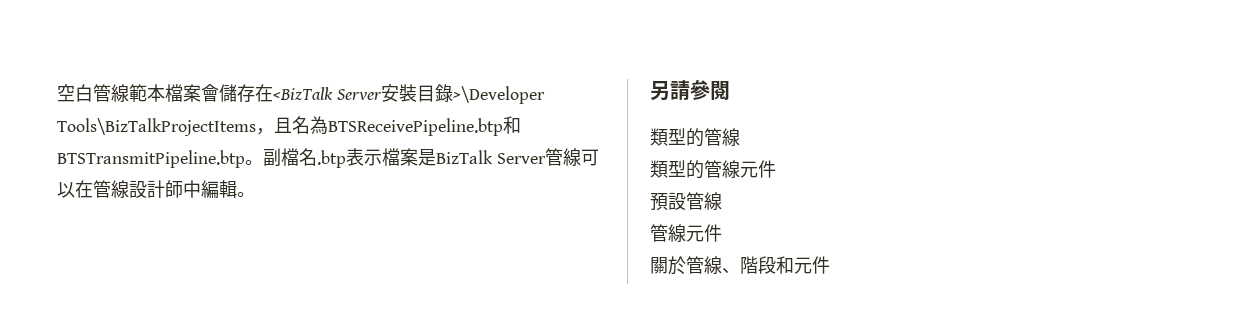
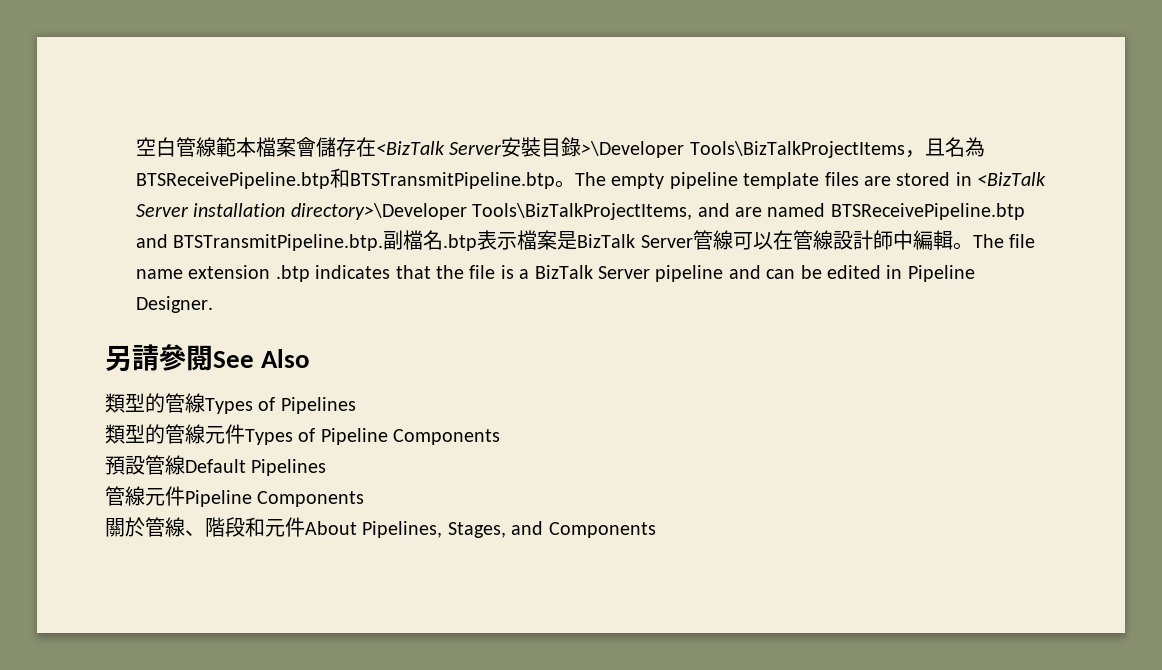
- 副檔名.btp表示檔案是BizTalk Server管線可以在管線設計師中編輯。
+ The empty pipeline template files are stored in <BizTalk Server installation directory>\Developer Tools\BizTalkProjectItems, and are named BTSReceivePipeline.btp and BTSTransmitPipeline.btp.副檔名.btp表示檔案是BizTalk Server管線可以在管線設計師中編輯。The file name extension .btp indicates that the file is a BizTalk Server pipeline and can be edited in Pipeline Designer.
- 另請參閱
- 類型的管線
+ 另請參閱See Also
+ 類型的管線Types of Pipelines
- 類型的管線元件
+ 類型的管線元件Types of Pipeline Components
- 預設管線
- 管線元件
+ 預設管線Default Pipelines
+ 管線元件Pipeline Components
- 關於管線、階段和元件
+ 關於管線、階段和元件About Pipelines, Stages, and Components

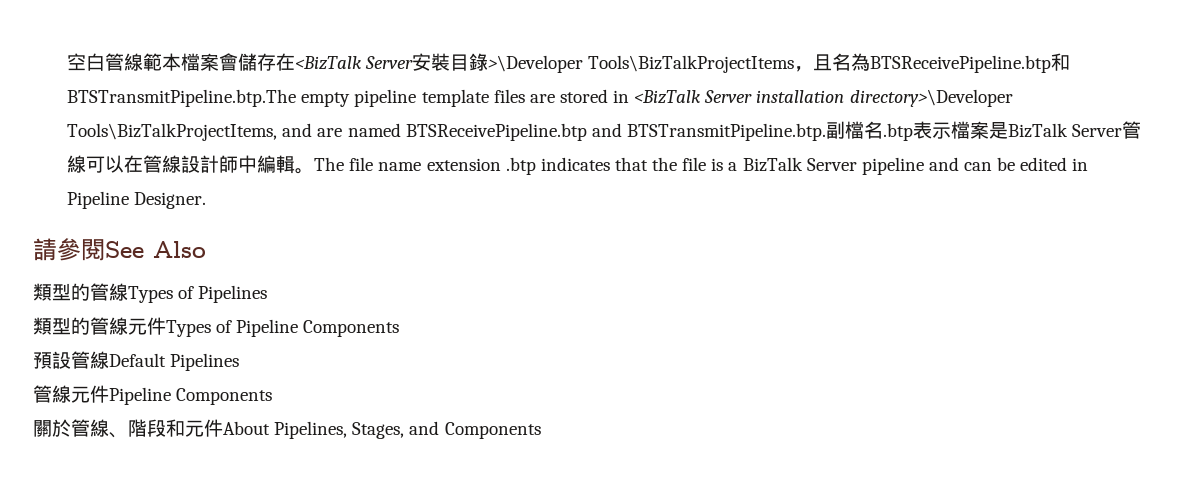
- 空白管線範本檔案會儲存在<BizTalk Server安裝目錄>\Developer Tools\BizTalkProjectItems，且名為BTSReceivePipeline.btp和BTSTransmitPipeline.btp。The empty pipeline template files are stored in <BizTalk Server installation directory>\Developer Tools\BizTalkProjectItems, and are named BTSReceivePipeline.btp and BTSTransmitPipeline.btp.副檔名.btp表示檔案是BizTalk Server管線可以在管線設計師中編輯。
+ 空白管線範本檔案會儲存在<BizTalk Server安裝目錄>\Developer Tools\BizTalkProjectItems，且名為BTSReceivePipeline.btp和BTSTransmitPipeline.btp.The empty pipeline template files are stored in <BizTalk Server installation directory>\Developer Tools\BizTalkProjectItems, and are named BTSReceivePipeline.btp and BTSTransmitPipeline.btp.副檔名.btp表示檔案是BizTalk Server管線可以在管線設計師中編輯。
- 另請參閱See Also
+ 請參閱See Also

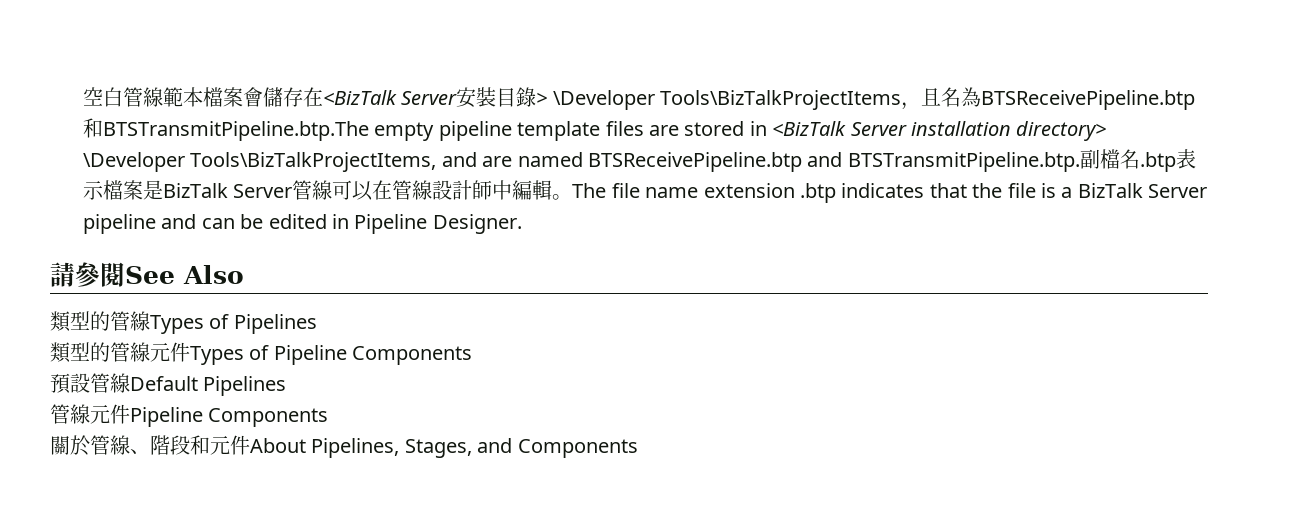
- 空白管線範本檔案會儲存在<BizTalk Server安裝目錄>\Developer Tools\BizTalkProjectItems，且名為BTSReceivePipeline.btp和BTSTransmitPipeline.btp.The empty pipeline template files are stored in <BizTalk Server installation directory>\Developer Tools\BizTalkProjectItems, and are named BTSReceivePipeline.btp and BTSTransmitPipeline.btp.副檔名.btp表示檔案是BizTalk Server管線可以在管線設計師中編輯。
+ 空白管線範本檔案會儲存在<BizTalk Server安裝目錄> \Developer Tools\BizTalkProjectItems，且名為BTSReceivePipeline.btp和BTSTransmitPipeline.btp.The empty pipeline template files are stored in <BizTalk Server installation directory> \Developer Tools\BizTalkProjectItems, and are named BTSReceivePipeline.btp and BTSTransmitPipeline.btp.副檔名.btp表示檔案是BizTalk Server管線可以在管線設計師中編輯。

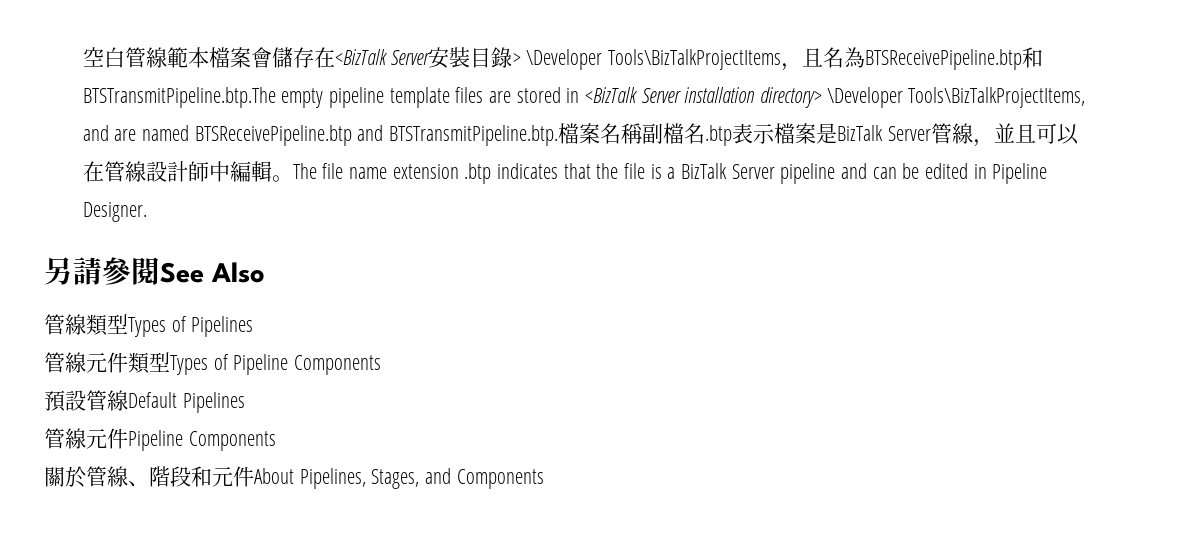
- 空白管線範本檔案會儲存在<BizTalk Server安裝目錄> \Developer Tools\BizTalkProjectItems，且名為BTSReceivePipeline.btp和BTSTransmitPipeline.btp.The empty pipeline template files are stored in <BizTalk Server installation directory> \Developer Tools\BizTalkProjectItems, and are named BTSReceivePipeline.btp and BTSTransmitPipeline.btp.副檔名.btp表示檔案是BizTalk Server管線可以在管線設計師中編輯。
+ 空白管線範本檔案會儲存在<BizTalk Server安裝目錄> \Developer Tools\BizTalkProjectItems，且名為BTSReceivePipeline.btp和BTSTransmitPipeline.btp.The empty pipeline template files are stored in <BizTalk Server installation directory> \Developer Tools\BizTalkProjectItems, and are named BTSReceivePipeline.btp and BTSTransmitPipeline.btp.檔案名稱副檔名.btp表示檔案是BizTalk Server管線，並且可以在管線設計師中編輯。
- 請參閱See Also
+ 另請參閱See Also
- 類型的管線Types of Pipelines
+ 管線類型Types of Pipelines
- 類型的管線元件Types of Pipeline Components
+ 管線元件類型Types of Pipeline Components

